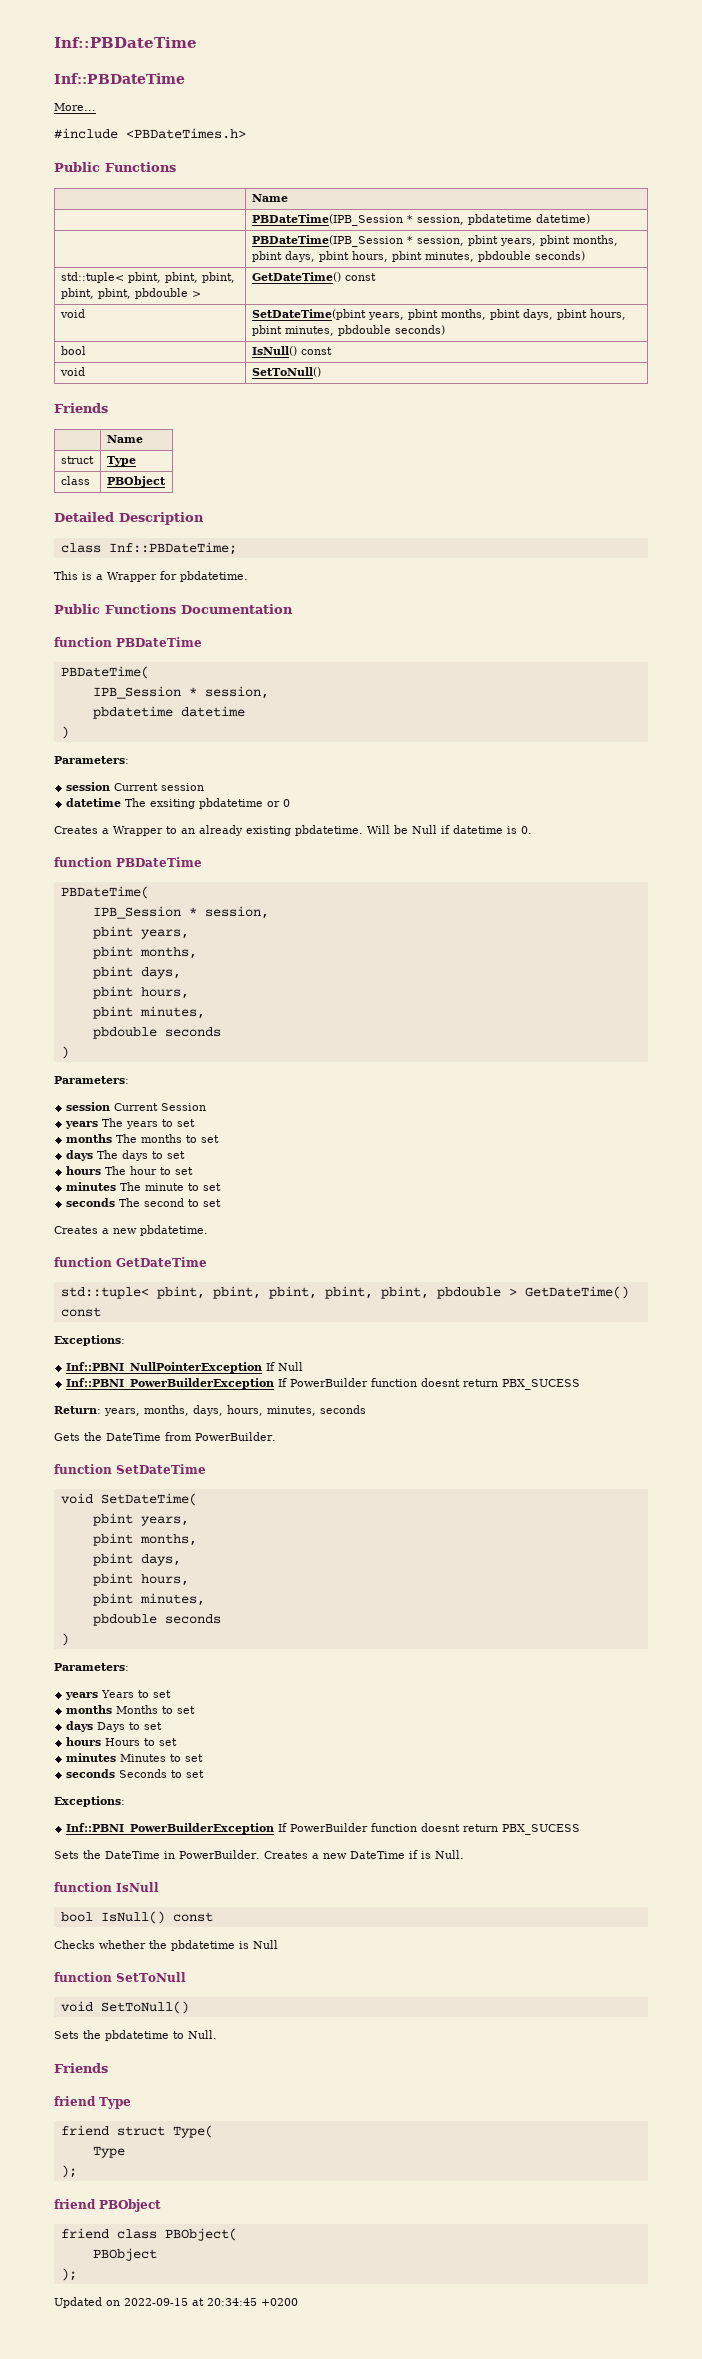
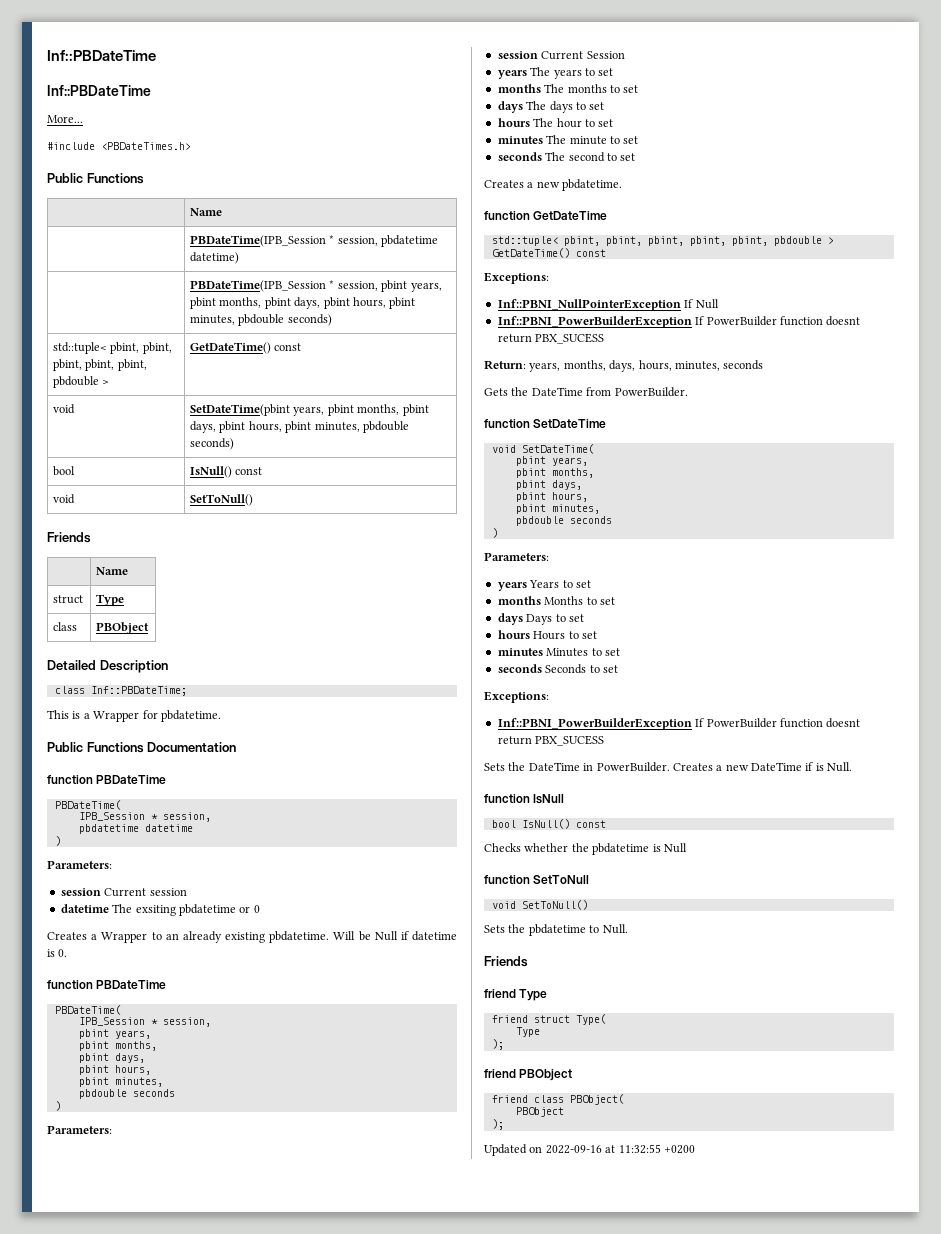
- Updated on 2022-09-15 at 20:34:45 +0200
+ Updated on 2022-09-16 at 11:32:55 +0200

